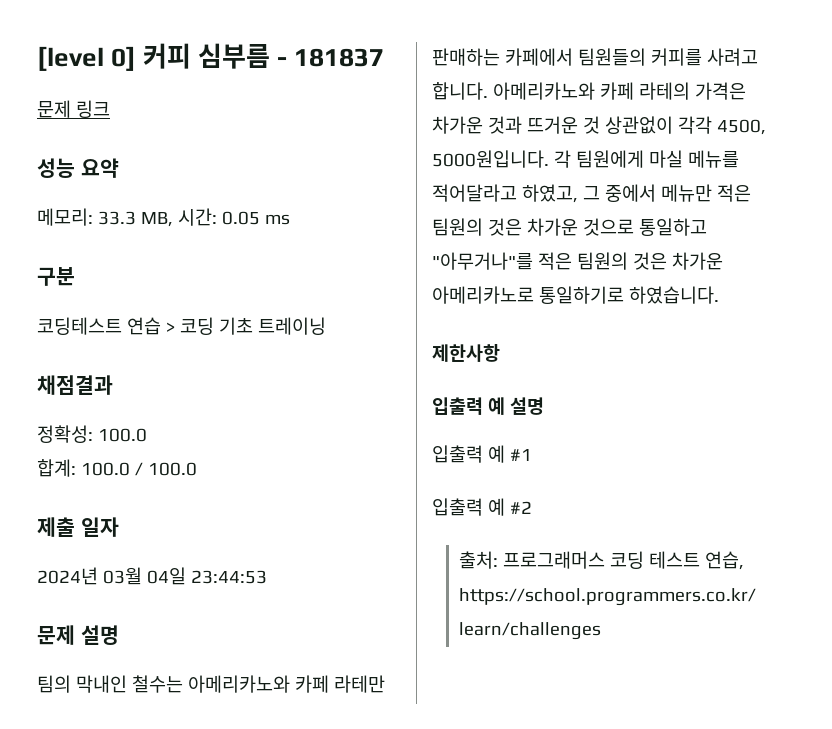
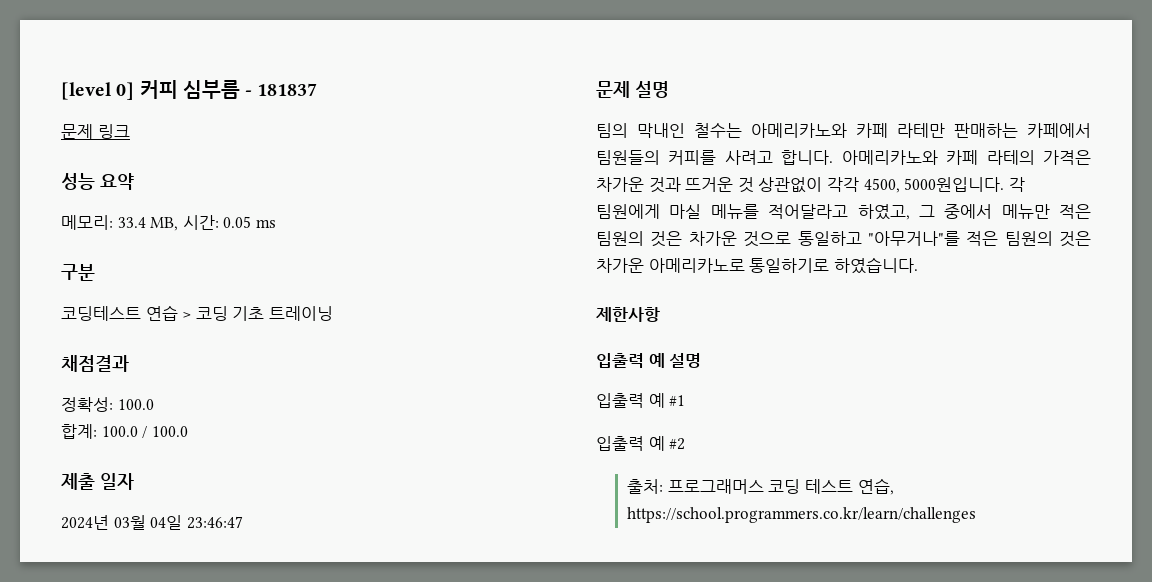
- 메모리: 33.3 MB, 시간: 0.05 ms
+ 메모리: 33.4 MB, 시간: 0.05 ms
- 2024년 03월 04일 23:44:53
+ 2024년 03월 04일 23:46:47

